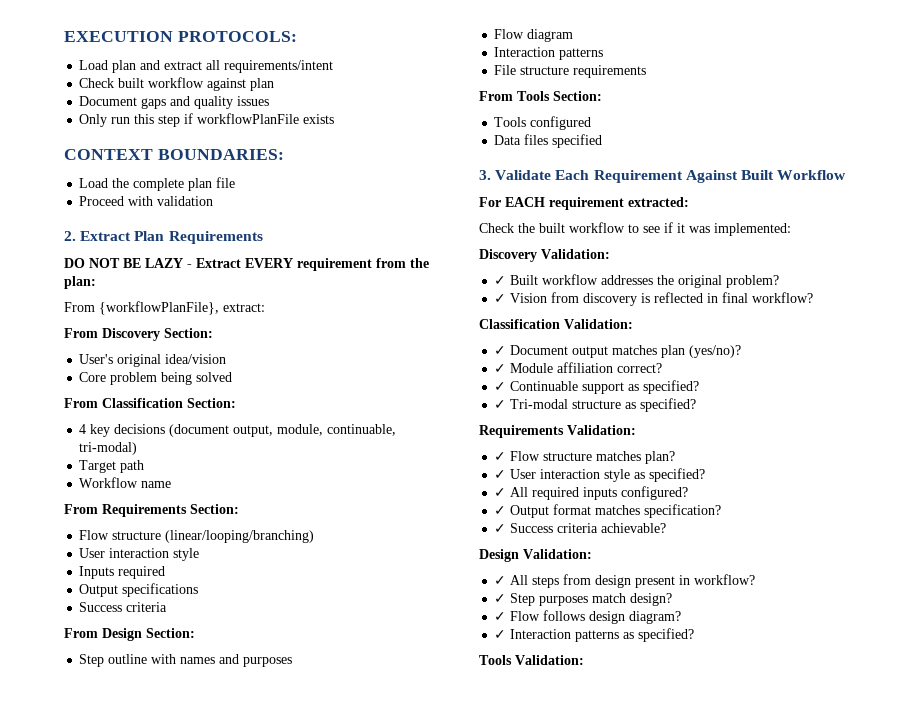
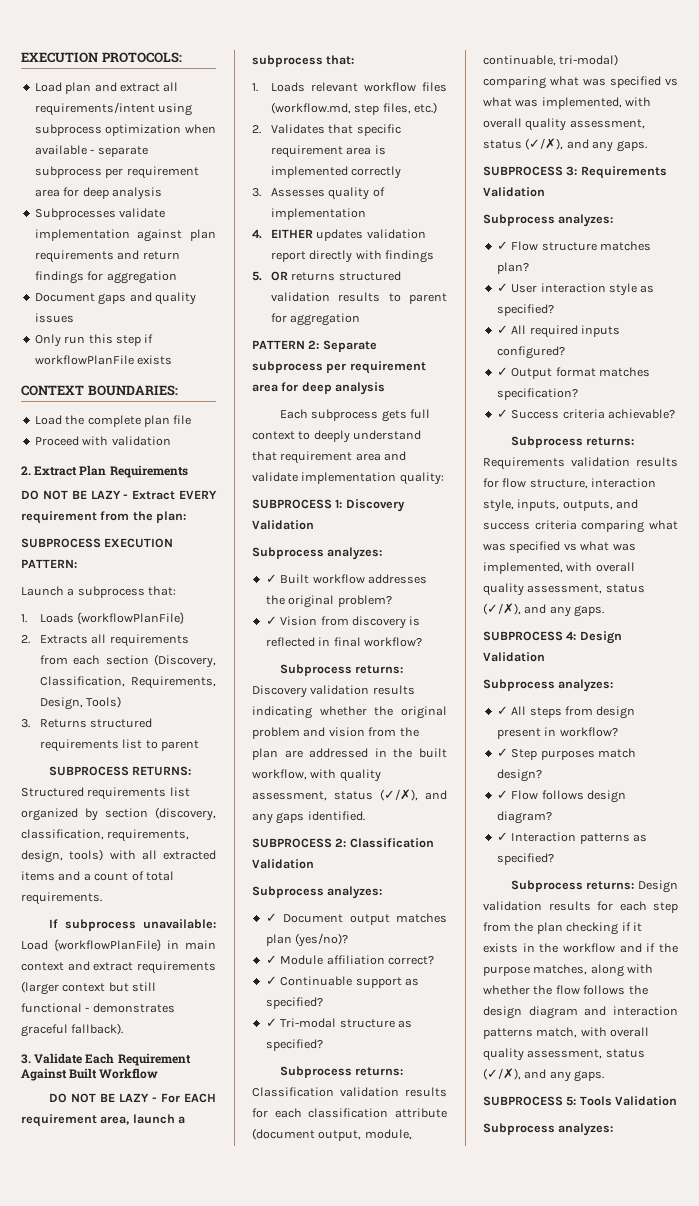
- Load plan and extract all requirements/intent
- Check built workflow against plan
+ Load plan and extract all requirements/intent using subprocess optimization when available - separate subprocess per requirement area for deep analysis
+ Subprocesses validate implementation against plan requirements and return findings for aggregation
- From {workflowPlanFile}, extract:
- From Discovery Section:
- User's original idea/vision
- Core problem being solved
- From Classification Section:
- 4 key decisions (document output, module, continuable, tri-modal)
- Target path
- Workflow name
- From Requirements Section:
- Flow structure (linear/looping/branching)
- User interaction style
- Inputs required
- Output specifications
- Success criteria
- From Design Section:
- Step outline with names and purposes
- Flow diagram
- Interaction patterns
- File structure requirements
- From Tools Section:
- Tools configured
- Data files specified
+ SUBPROCESS EXECUTION PATTERN:
+ Launch a subprocess that:
+ 1. Loads {workflowPlanFile}
+ 2. Extracts all requirements from each section (Discovery, Classification, Requirements, Design, Tools)
+ 3. Returns structured requirements list to parent
+ SUBPROCESS RETURNS: Structured requirements list organized by section (discovery, classification, requirements, design, tools) with all extracted items and a count of total requirements.
+ If subprocess unavailable: Load {workflowPlanFile} in main context and extract requirements (larger context but still functional - demonstrates graceful fallback).
- For EACH requirement extracted:
- Check the built workflow to see if it was implemented:
- Discovery Validation:
+ DO NOT BE LAZY - For EACH requirement area, launch a subprocess that:
+ 1. Loads relevant workflow files (workflow.md, step files, etc.)
+ 2. Validates that specific requirement area is implemented correctly
+ 3. Assesses quality of implementation
+ 4. EITHER updates validation report directly with findings
+ 5. OR returns structured validation results to parent for aggregation
+ PATTERN 2: Separate subprocess per requirement area for deep analysis
+ Each subprocess gets full context to deeply understand that requirement area and validate implementation quality:
+ SUBPROCESS 1: Discovery Validation
+ Subprocess analyzes:
- Classification Validation:
+ Subprocess returns: Discovery validation results indicating whether the original problem and vision from the plan are addressed in the built workflow, with quality assessment, status (✓/✗), and any gaps identified.
+ SUBPROCESS 2: Classification Validation
+ Subprocess analyzes:
- Requirements Validation:
+ Subprocess returns: Classification validation results for each classification attribute (document output, module, continuable, tri-modal) comparing what was specified vs what was implemented, with overall quality assessment, status (✓/✗), and any gaps.
+ SUBPROCESS 3: Requirements Validation
+ Subprocess analyzes:
- Design Validation:
+ Subprocess returns: Requirements validation results for flow structure, interaction style, inputs, outputs, and success criteria comparing what was specified vs what was implemented, with overall quality assessment, status (✓/✗), and any gaps.
+ SUBPROCESS 4: Design Validation
+ Subprocess analyzes:
- Tools Validation:
+ Subprocess returns: Design validation results for each step from the plan checking if it exists in the workflow and if the purpose matches, along with whether the flow follows the design diagram and interaction patterns match, with overall quality assessment, status (✓/✗), and any gaps.
+ SUBPROCESS 5: Tools Validation
+ Subprocess analyzes:

